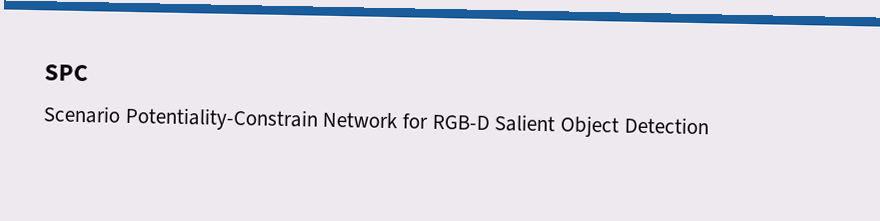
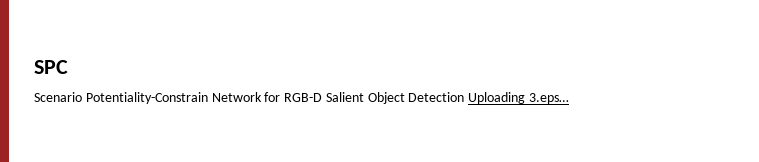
- Scenario Potentiality-Constrain Network for RGB-D Salient Object Detection
+ Scenario Potentiality-Constrain Network for RGB-D Salient Object Detection Uploading 3.eps…

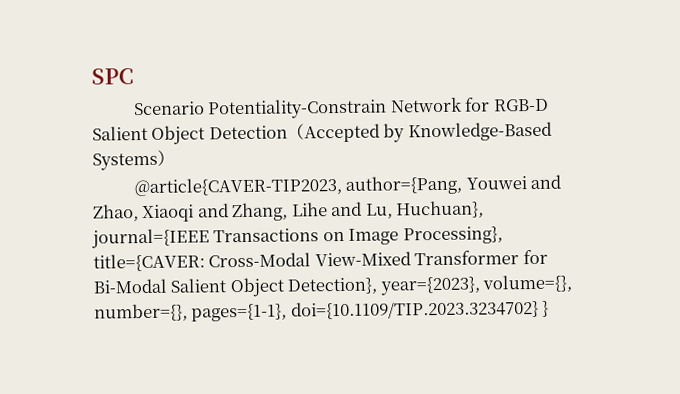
- Scenario Potentiality-Constrain Network for RGB-D Salient Object Detection Uploading 3.eps…
+ Scenario Potentiality-Constrain Network for RGB-D Salient Object Detection（Accepted by Knowledge-Based Systems）
+ @article{CAVER-TIP2023, author={Pang, Youwei and Zhao, Xiaoqi and Zhang, Lihe and Lu, Huchuan}, journal={IEEE Transactions on Image Processing}, title={CAVER: Cross-Modal View-Mixed Transformer for Bi-Modal Salient Object Detection}, year={2023}, volume={}, number={}, pages={1-1}, doi={10.1109/TIP.2023.3234702} }

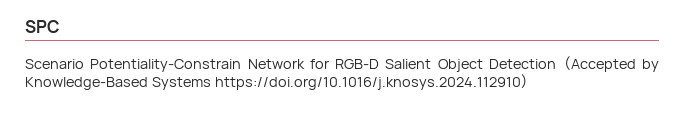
- Scenario Potentiality-Constrain Network for RGB-D Salient Object Detection（Accepted by Knowledge-Based Systems）
+ Scenario Potentiality-Constrain Network for RGB-D Salient Object Detection（Accepted by Knowledge-Based Systems https://doi.org/10.1016/j.knosys.2024.112910）
- @article{CAVER-TIP2023, author={Pang, Youwei and Zhao, Xiaoqi and Zhang, Lihe and Lu, Huchuan}, journal={IEEE Transactions on Image Processing}, title={CAVER: Cross-Modal View-Mixed Transformer for Bi-Modal Salient Object Detection}, year={2023}, volume={}, number={}, pages={1-1}, doi={10.1109/TIP.2023.3234702} }

